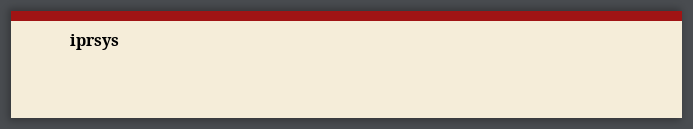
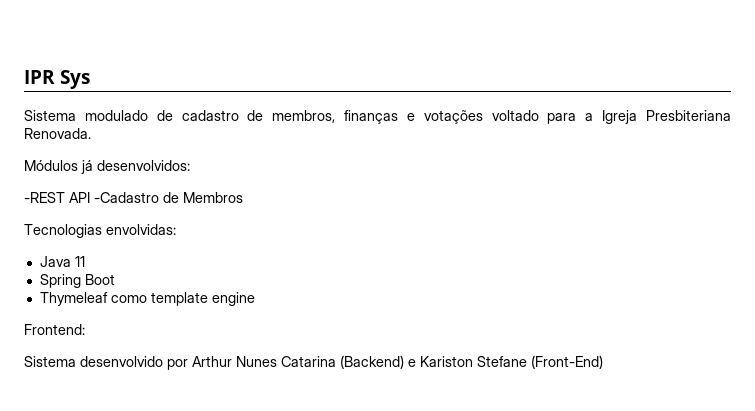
- iprsys
+ IPR Sys
+ Sistema modulado de cadastro de membros, finanças e votações voltado para a Igreja Presbiteriana Renovada.
+ Módulos já desenvolvidos:
+ -REST API -Cadastro de Membros
+ Tecnologias envolvidas:
+ Java 11
+ Spring Boot
+ Thymeleaf como template engine
+ Frontend:
+ Sistema desenvolvido por Arthur Nunes Catarina (Backend) e Kariston Stefane (Front-End)

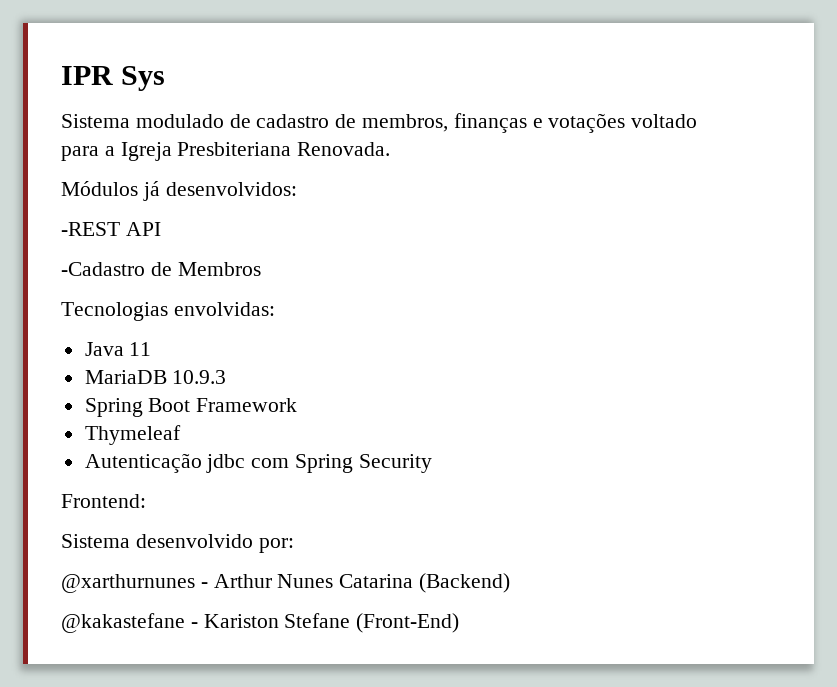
- -REST API -Cadastro de Membros
+ -REST API
+ -Cadastro de Membros
+ MariaDB 10.9.3
- Spring Boot
+ Spring Boot Framework
- Thymeleaf como template engine
+ Thymeleaf
+ Autenticação jdbc com Spring Security
- Sistema desenvolvido por Arthur Nunes Catarina (Backend) e Kariston Stefane (Front-End)
+ Sistema desenvolvido por:
+ @xarthurnunes - Arthur Nunes Catarina (Backend)
+ @kakastefane - Kariston Stefane (Front-End)

